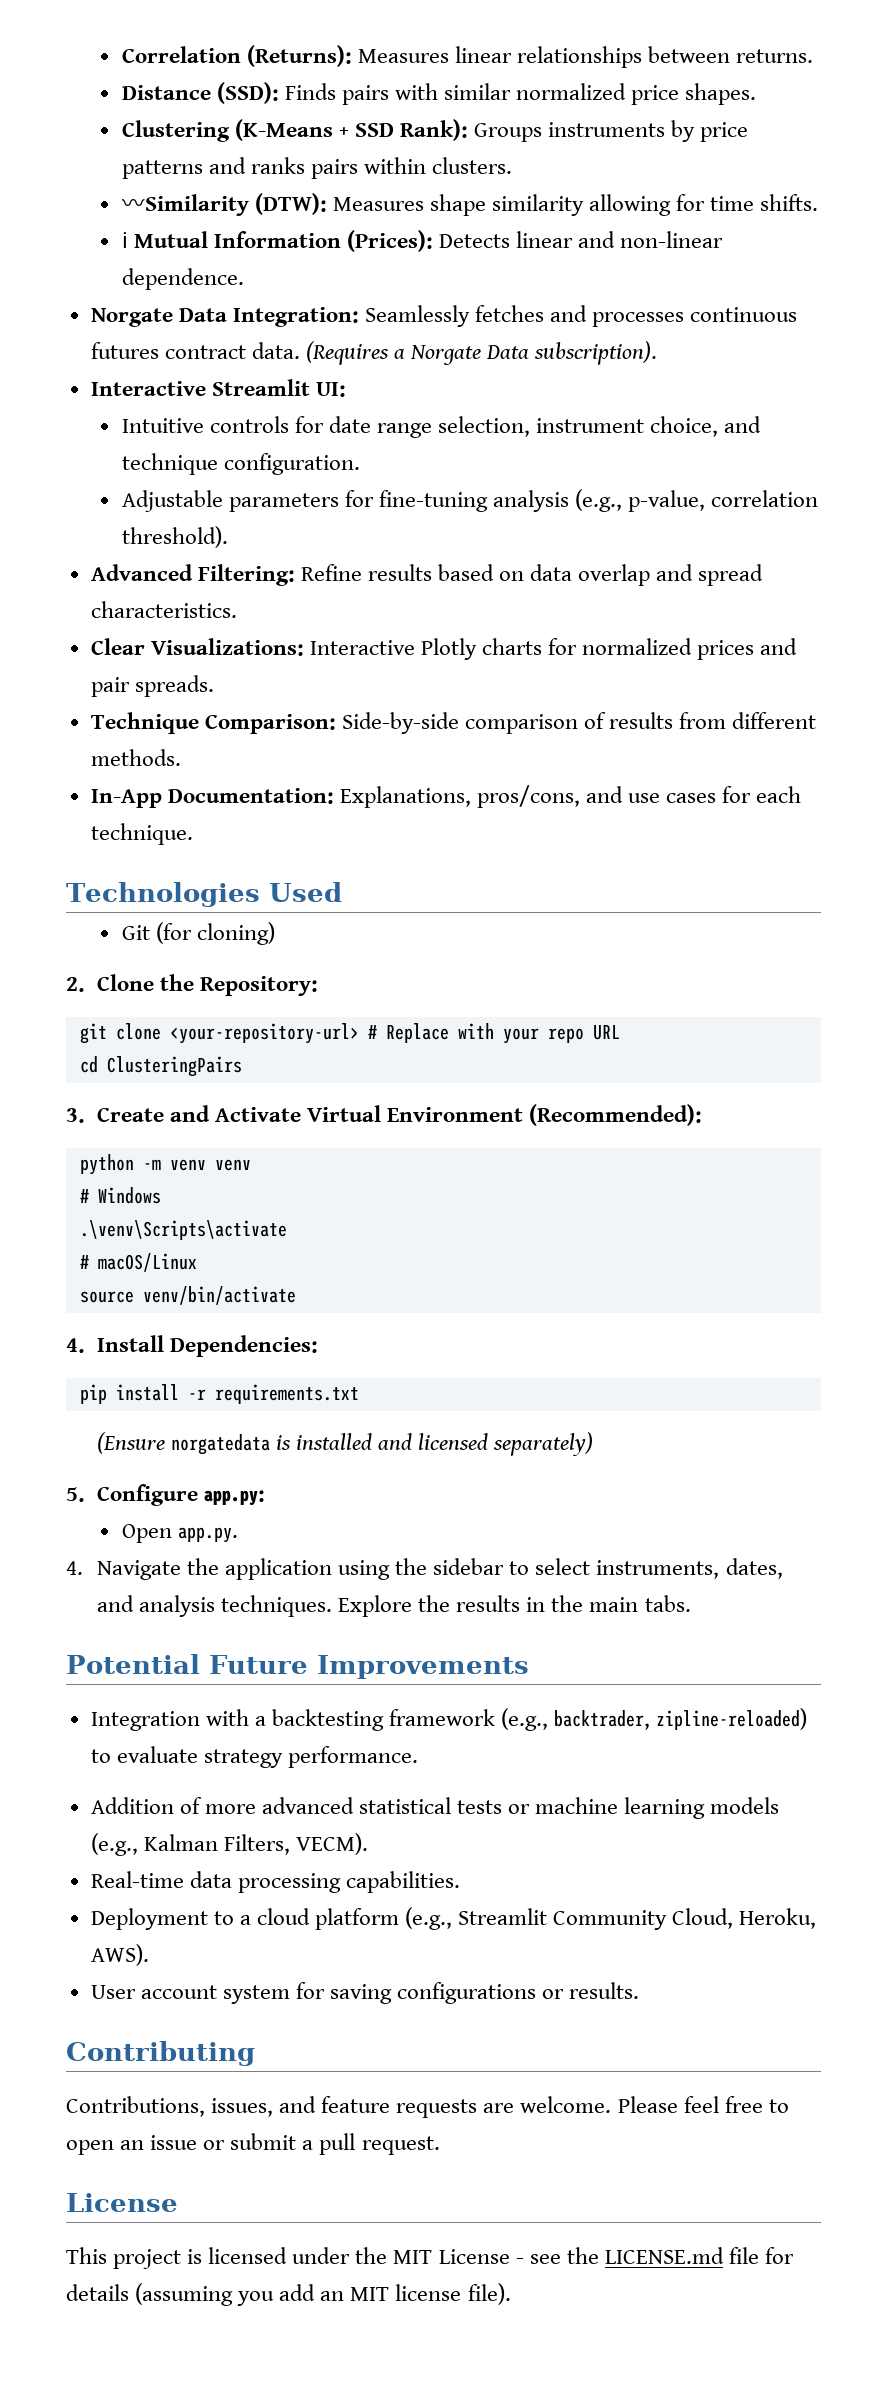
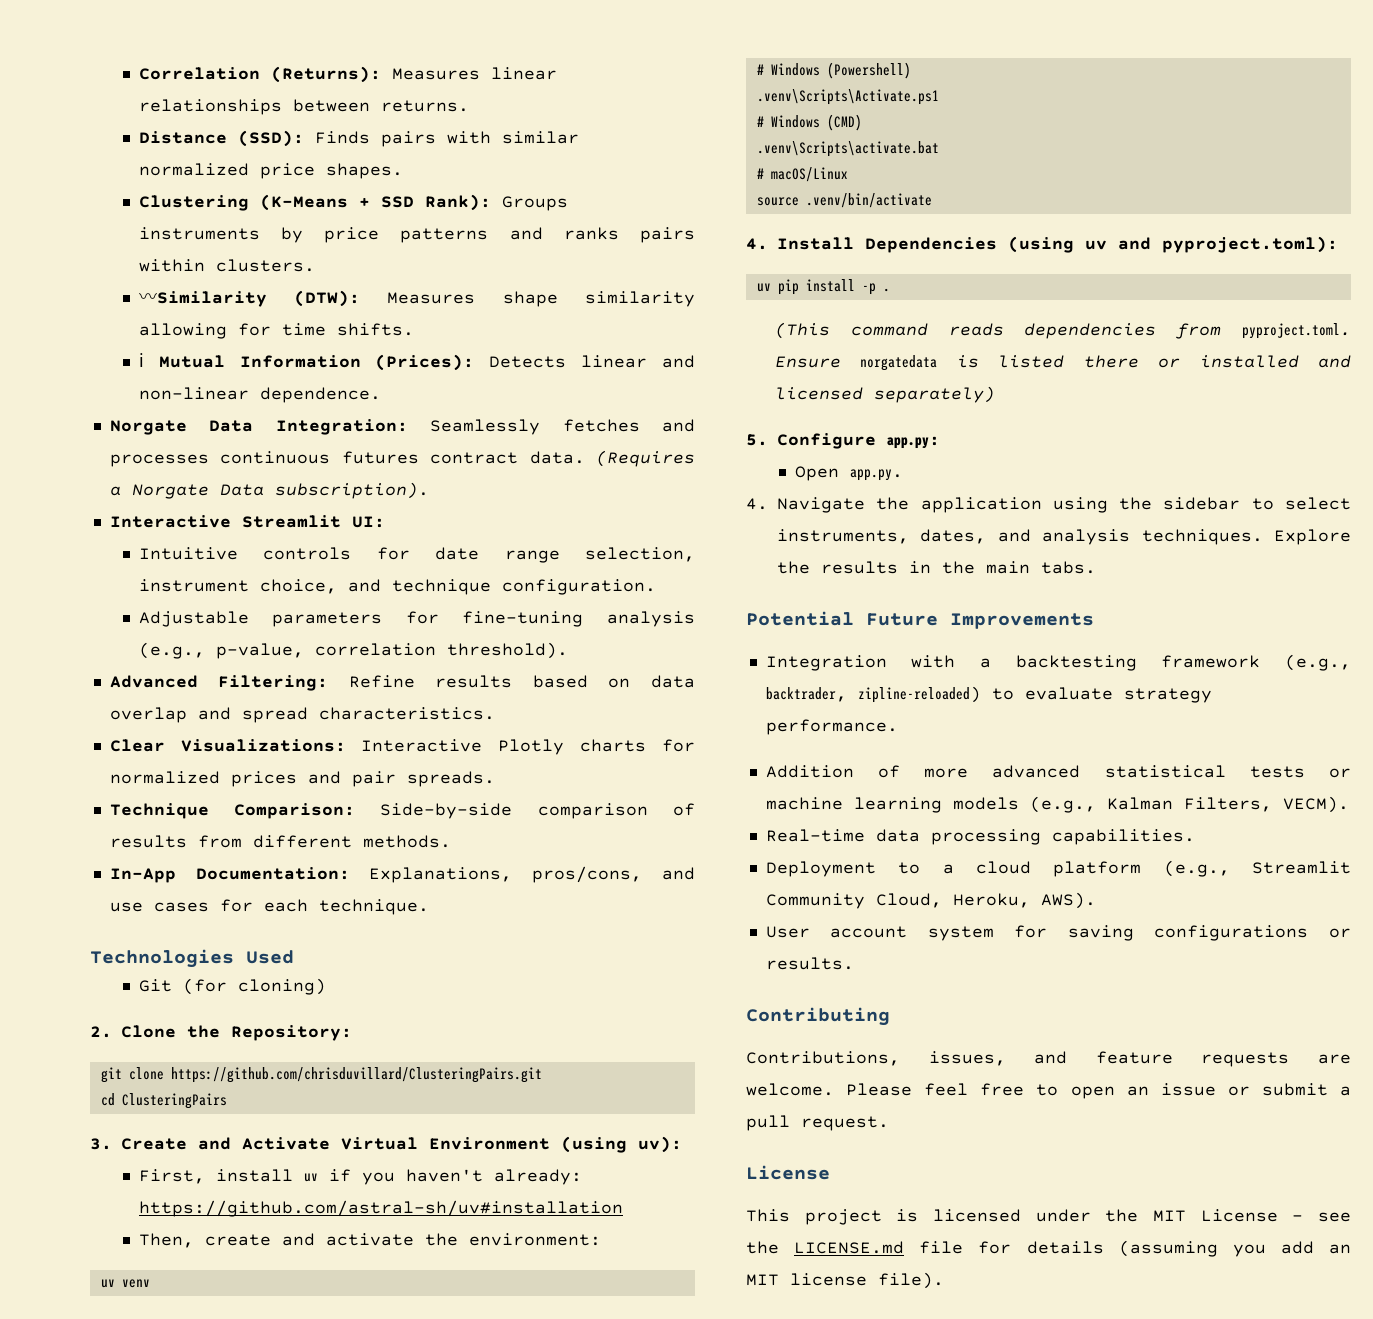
- git clone <your-repository-url> # Replace with your repo URL
+ git clone https://github.com/chrisduvillard/ClusteringPairs.git
- 3. Create and Activate Virtual Environment (Recommended):
- python -m venv venv
- # Windows
- .\venv\Scripts\activate
+ 3. Create and Activate Virtual Environment (using uv):
+ First, install uv if you haven't already: https://github.com/astral-sh/uv#installation
+ Then, create and activate the environment:
+ uv venv
+ # Windows (Powershell)
+ .venv\Scripts\Activate.ps1
+ # Windows (CMD)
+ .venv\Scripts\activate.bat
- source venv/bin/activate
+ source .venv/bin/activate
- 4. Install Dependencies:
- pip install -r requirements.txt
- (Ensure norgatedata is installed and licensed separately)
+ 4. Install Dependencies (using uv and pyproject.toml):
+ uv pip install -p .
+ (This command reads dependencies from pyproject.toml. Ensure norgatedata is listed there or installed and licensed separately)

